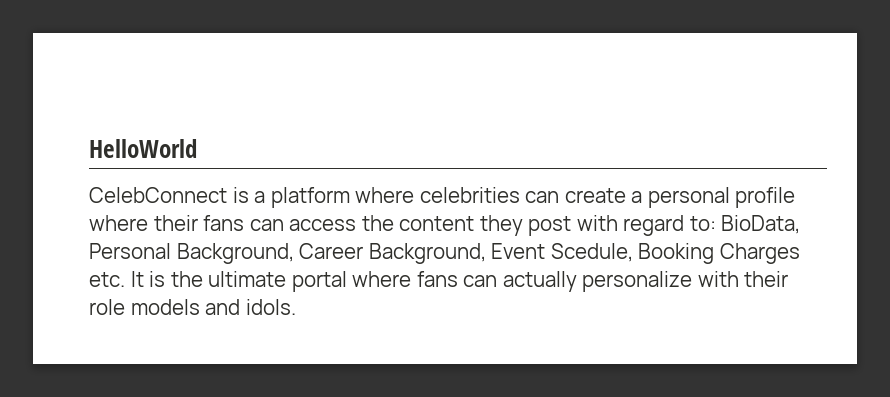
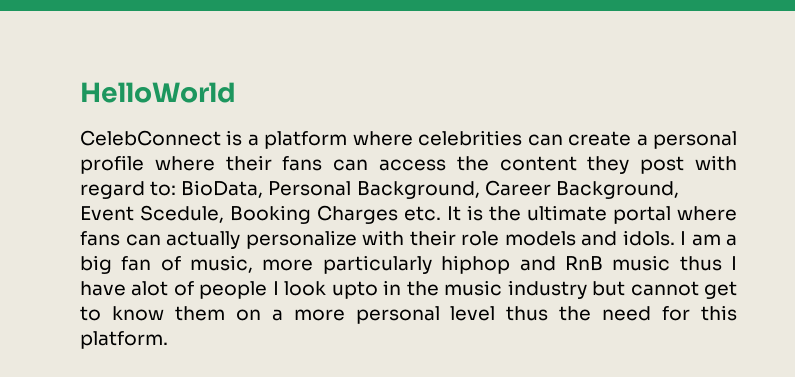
+ I am a big fan of music, more particularly hiphop and RnB music thus I have alot of people I look upto in the music industry but cannot get to know them on a more personal level thus the need for this platform.

